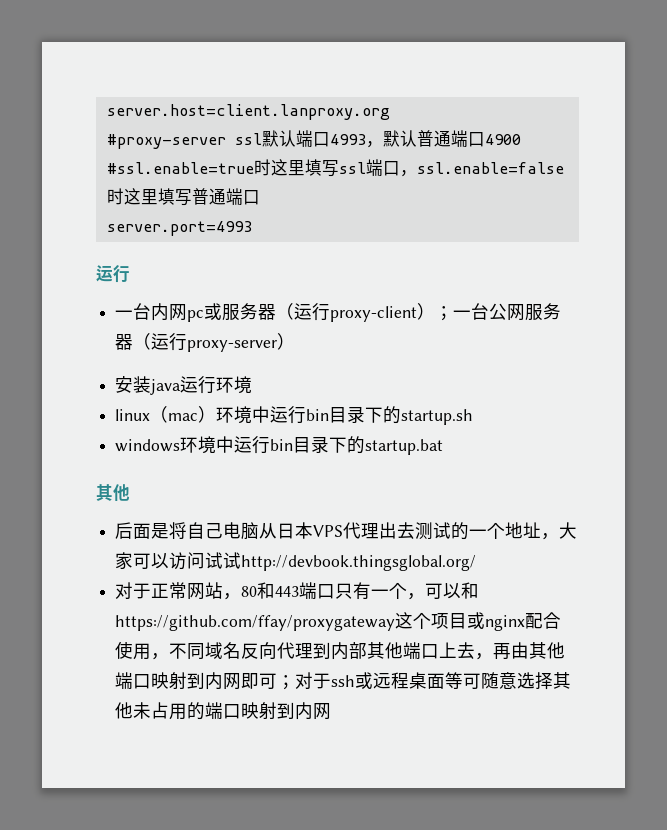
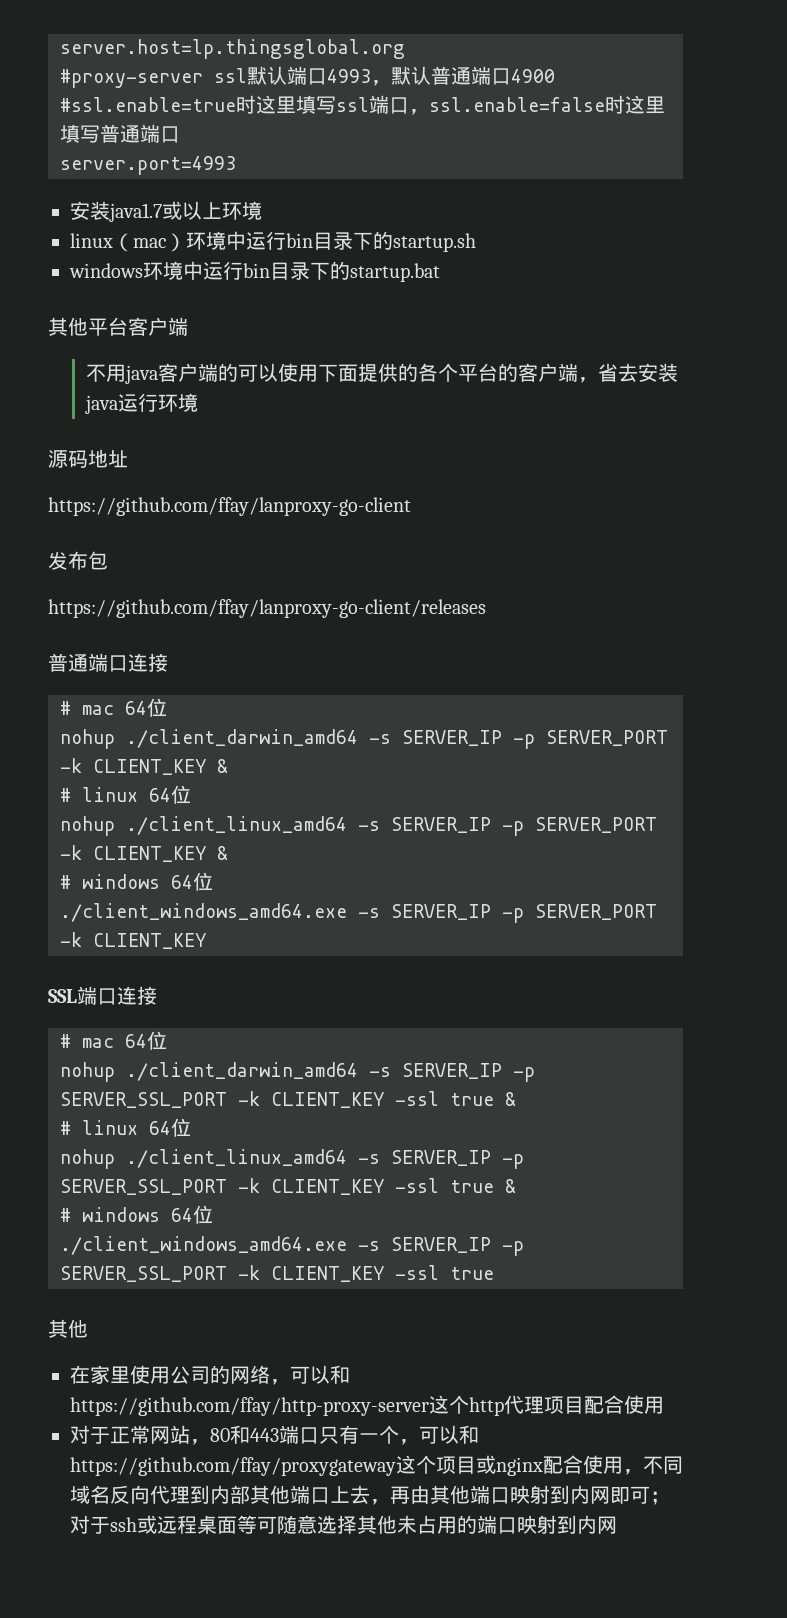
- server.host=client.lanproxy.org
+ server.host=lp.thingsglobal.org
  server.port=4993
- 运行
- 一台内网pc或服务器（运行proxy-client）；一台公网服务器（运行proxy-server）
- 安装java运行环境
+ 安装java1.7或以上环境
  windows环境中运行bin目录下的startup.bat
+ 其他平台客户端
+ 不用java客户端的可以使用下面提供的各个平台的客户端，省去安装java运行环境
+ 源码地址
+ https://github.com/ffay/lanproxy-go-client
+ 发布包
+ https://github.com/ffay/lanproxy-go-client/releases
+ 普通端口连接
+ # mac 64位
+ nohup ./client_darwin_amd64 -s SERVER_IP -p SERVER_PORT -k CLIENT_KEY &
+ # linux 64位
+ nohup ./client_linux_amd64 -s SERVER_IP -p SERVER_PORT -k CLIENT_KEY &
+ # windows 64位
+ ./client_windows_amd64.exe -s SERVER_IP -p SERVER_PORT -k CLIENT_KEY
+ SSL端口连接
+ # mac 64位
+ nohup ./client_darwin_amd64 -s SERVER_IP -p SERVER_SSL_PORT -k CLIENT_KEY -ssl true &
+ # linux 64位
+ nohup ./client_linux_amd64 -s SERVER_IP -p SERVER_SSL_PORT -k CLIENT_KEY -ssl true &
+ # windows 64位
+ ./client_windows_amd64.exe -s SERVER_IP -p SERVER_SSL_PORT -k CLIENT_KEY -ssl true
  其他
- 后面是将自己电脑从日本VPS代理出去测试的一个地址，大家可以访问试试http://devbook.thingsglobal.org/
+ 在家里使用公司的网络，可以和https://github.com/ffay/http-proxy-server这个http代理项目配合使用

